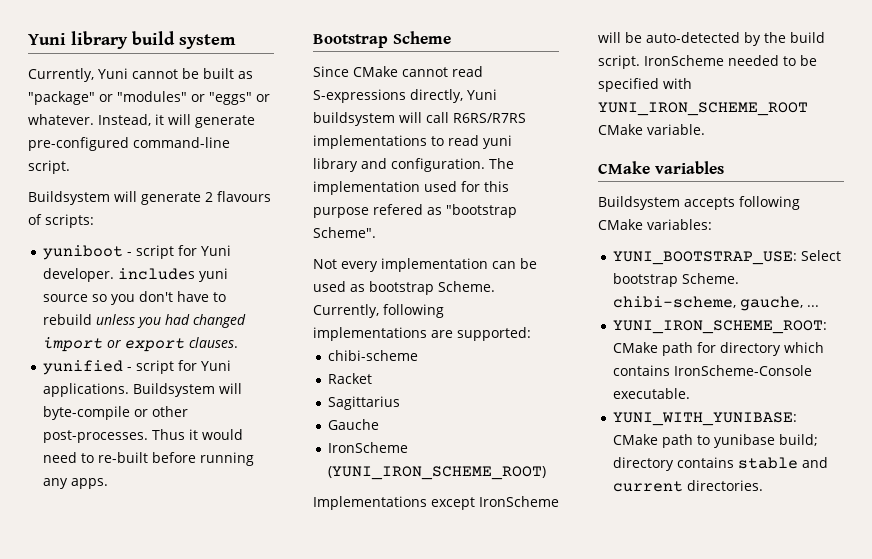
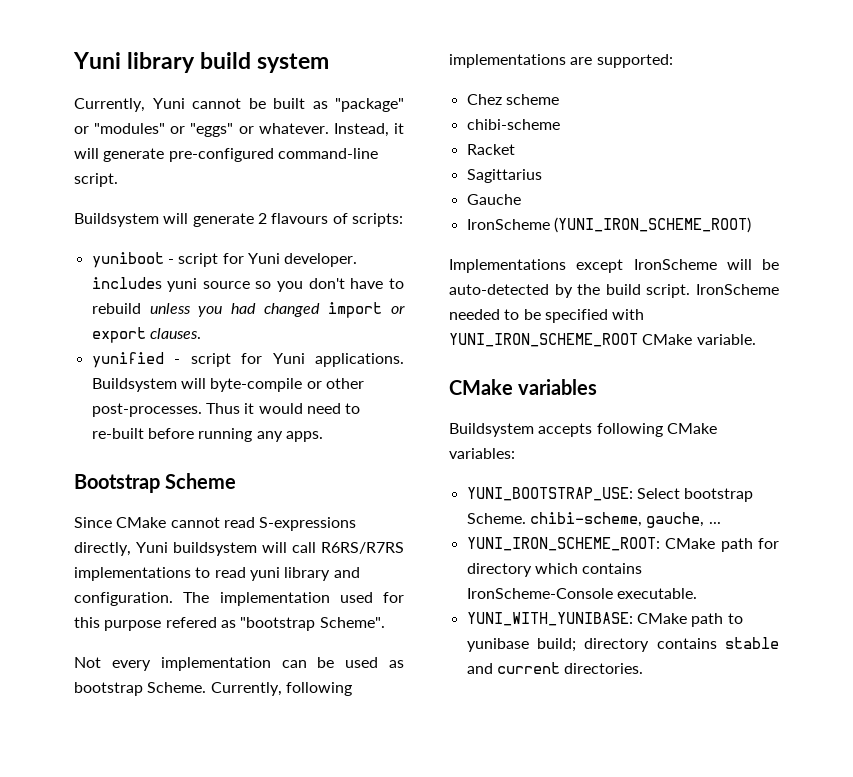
+ Chez scheme

